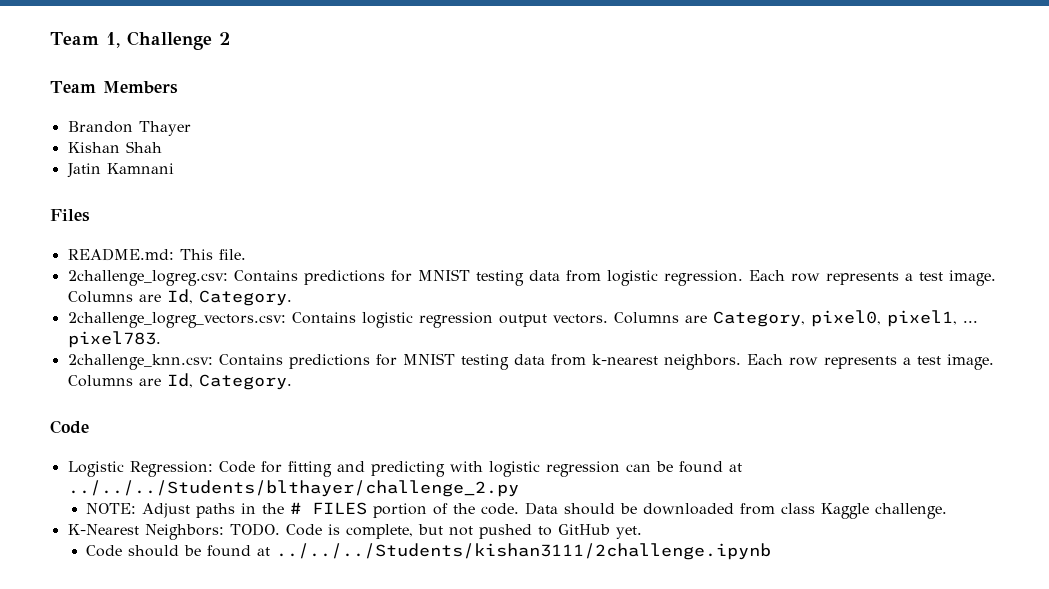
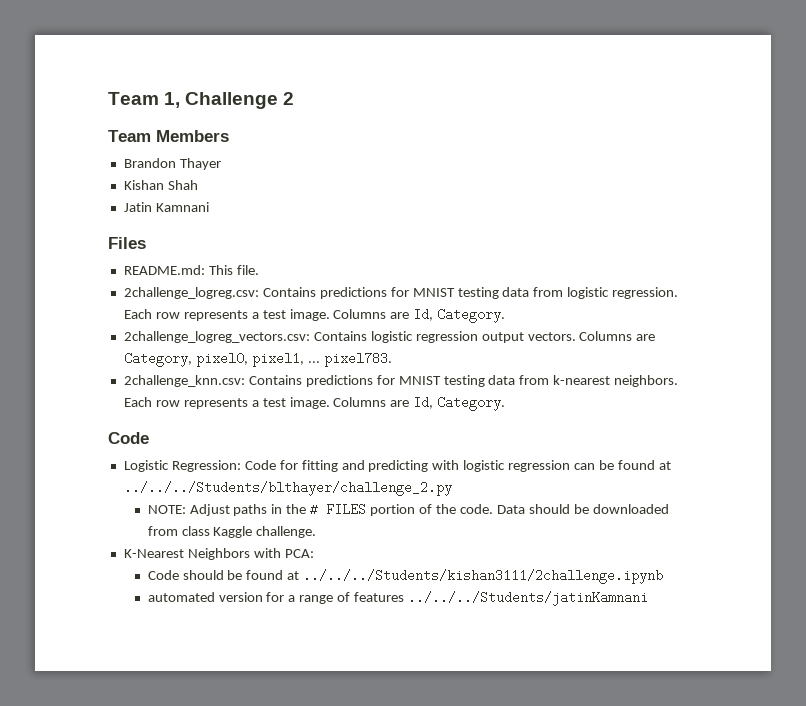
- K-Nearest Neighbors: TODO. Code is complete, but not pushed to GitHub yet.
+ K-Nearest Neighbors with PCA:
+ automated version for a range of features ../../../Students/jatinKamnani

